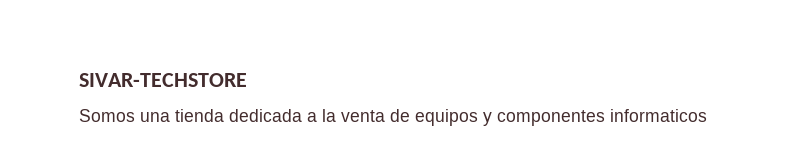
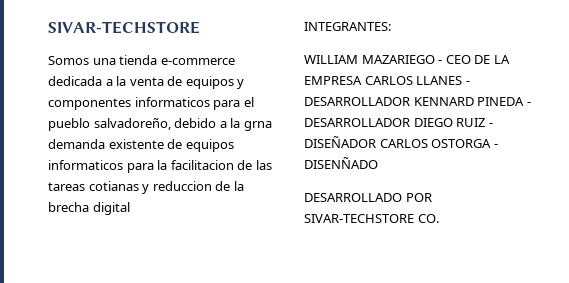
- Somos una tienda dedicada a la venta de equipos y componentes informaticos
+ Somos una tienda e-commerce dedicada a la venta de equipos y componentes informaticos para el pueblo salvadoreño, debido a la grna demanda existente de equipos informaticos para la facilitacion de las tareas cotianas y reduccion de la brecha digital
+ INTEGRANTES:
+ WILLIAM MAZARIEGO - CEO DE LA EMPRESA CARLOS LLANES - DESARROLLADOR KENNARD PINEDA - DESARROLLADOR DIEGO RUIZ - DISEÑADOR CARLOS OSTORGA - DISENÑADO
+ DESARROLLADO POR SIVAR-TECHSTORE CO.

